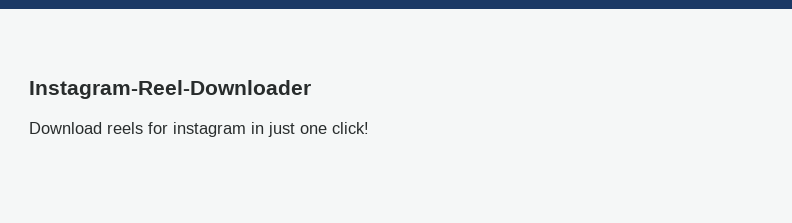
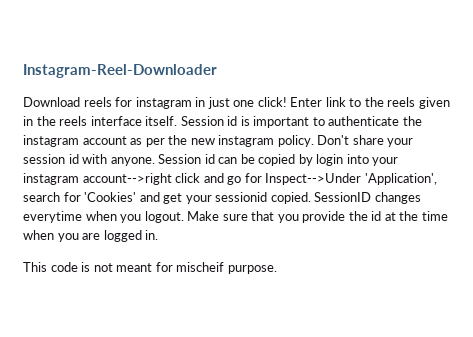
+ Enter link to the reels given in the reels interface itself. Session id is important to authenticate the instagram account as per the new instagram policy. Don't share your session id with anyone. Session id can be copied by login into your instagram account-->right click and go for Inspect-->Under 'Application', search for 'Cookies' and get your sessionid copied. SessionID changes everytime when you logout. Make sure that you provide the id at the time when you are logged in.
+ This code is not meant for mischeif purpose.

